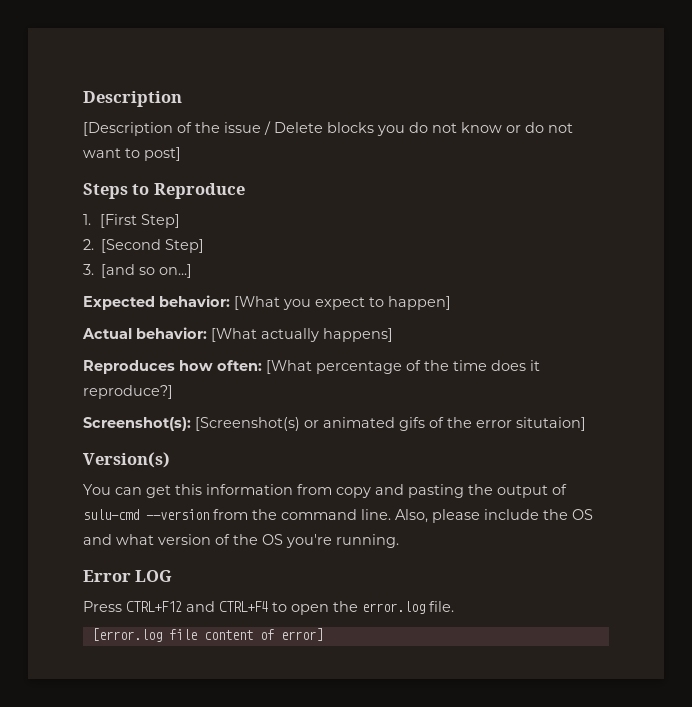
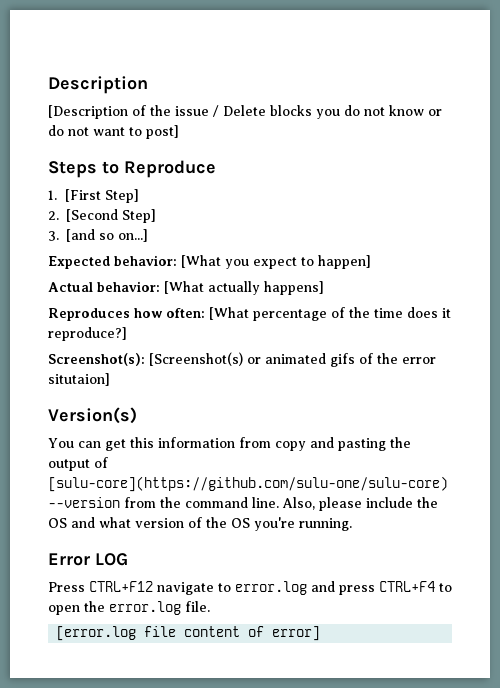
- You can get this information from copy and pasting the output of sulu-cmd --version from the command line.
+ You can get this information from copy and pasting the output of [sulu-core](https://github.com/sulu-one/sulu-core) --version from the command line.
- Press CTRL+F12 and CTRL+F4 to open the error.log file.
+ Press CTRL+F12 navigate to error.log and press CTRL+F4 to open the error.log file.

